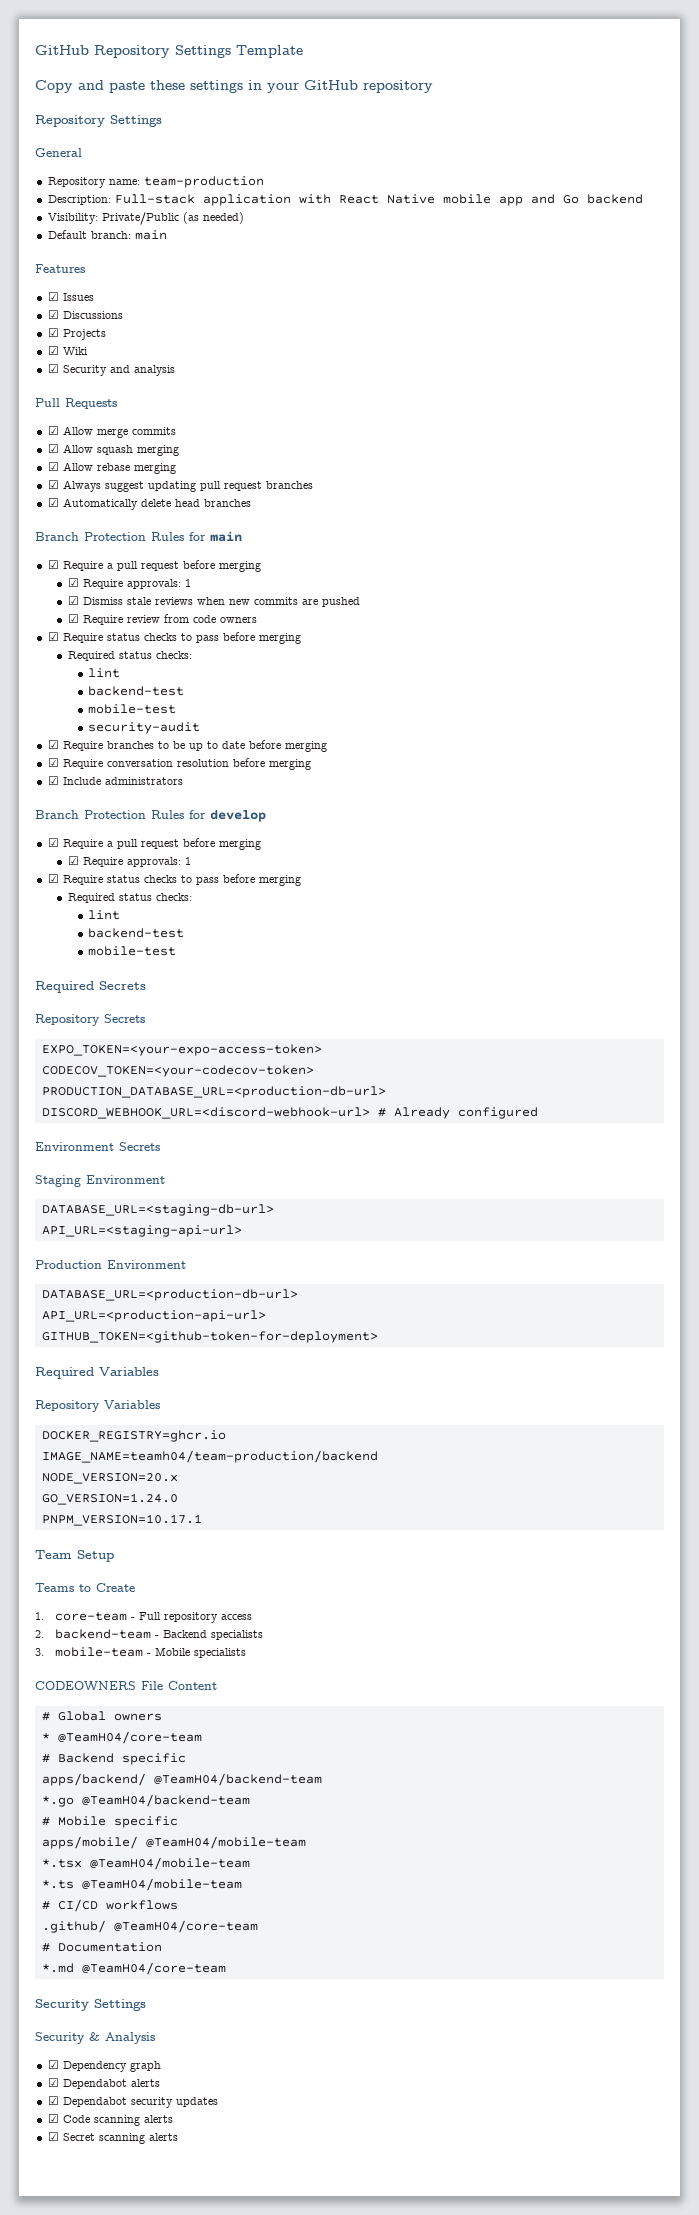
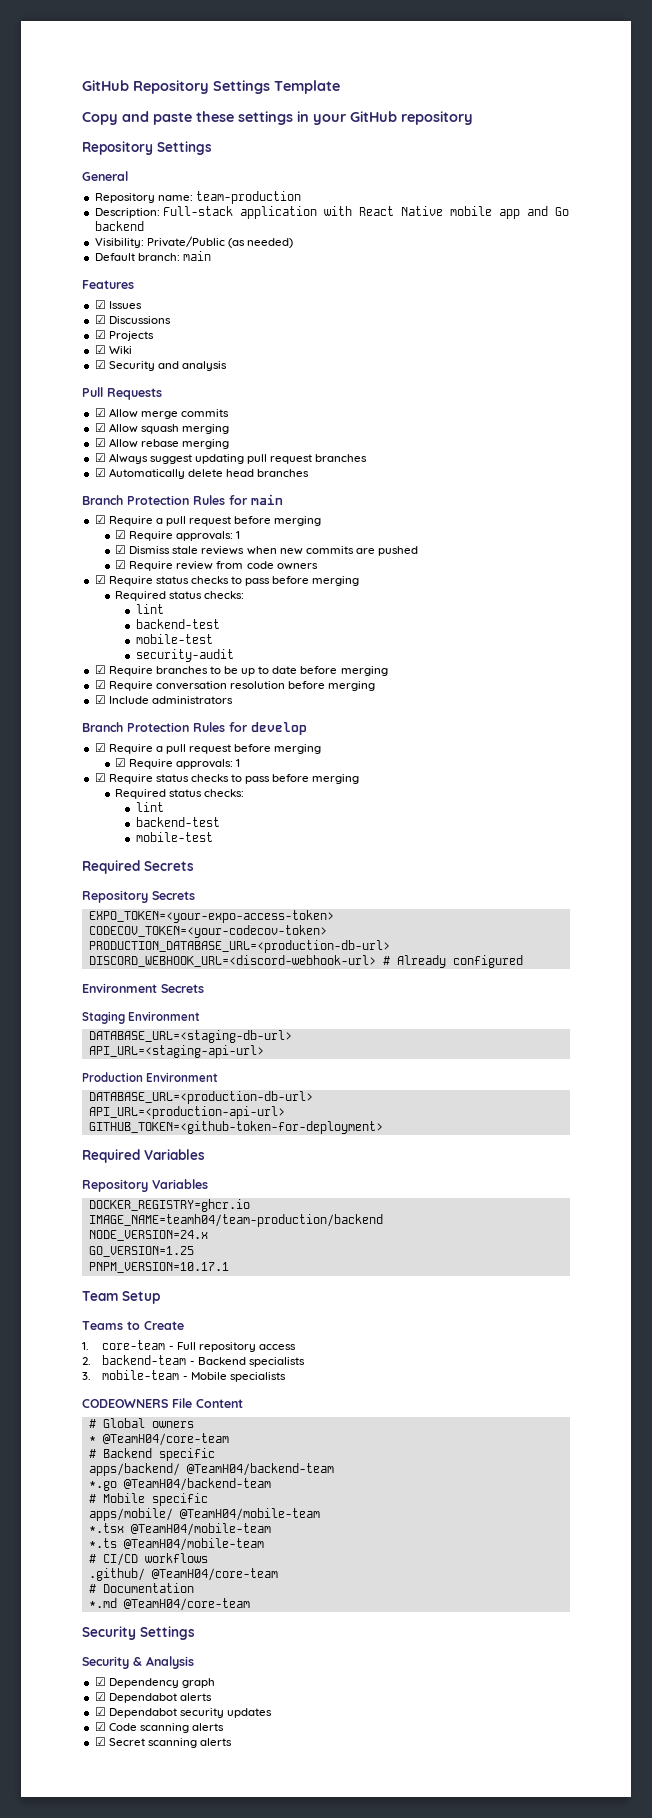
- NODE_VERSION=20.x
- GO_VERSION=1.24.0
+ NODE_VERSION=24.x
+ GO_VERSION=1.25

